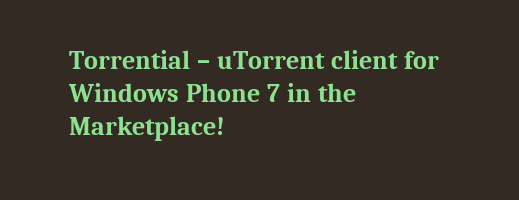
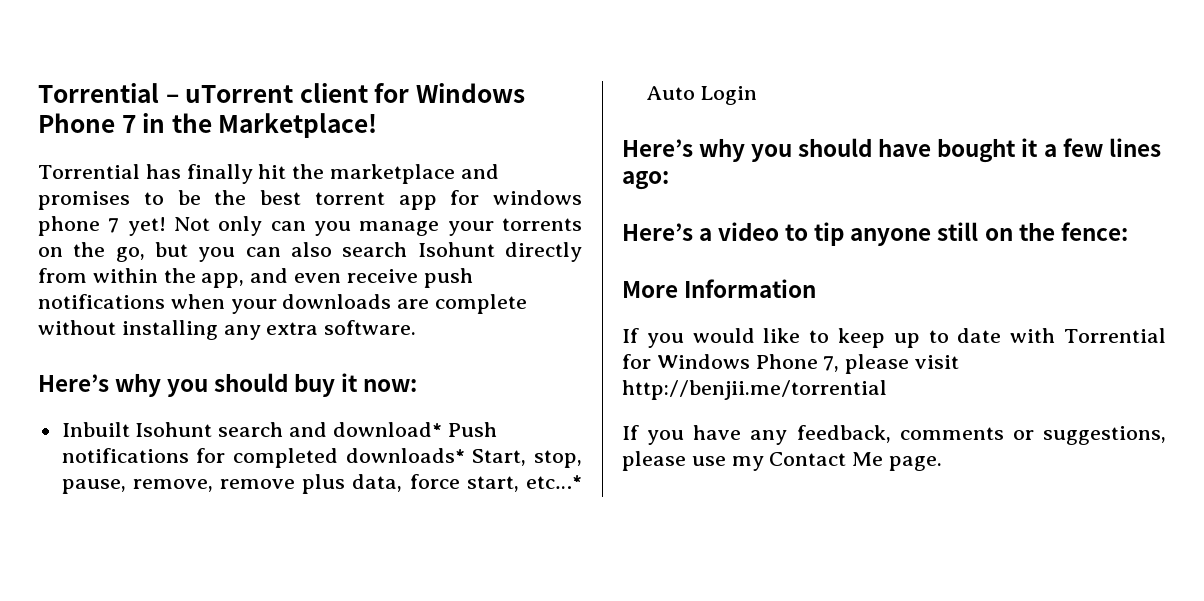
+ Torrential has finally hit the marketplace and promises to be the best torrent app for windows phone 7 yet! Not only can you manage your torrents on the go, but you can also search Isohunt directly from within the app, and even receive push notifications when your downloads are complete without installing any extra software.
+ Here’s why you should buy it now:
+ Inbuilt Isohunt search and download* Push notifications for completed downloads* Start, stop, pause, remove, remove plus data, force start, etc…* Auto Login
+ Here’s why you should have bought it a few lines ago:
+ Here’s a video to tip anyone still on the fence:
+ More Information
+ If you would like to keep up to date with Torrential for Windows Phone 7, please visit http://benjii.me/torrential
+ If you have any feedback, comments or suggestions, please use my Contact Me page.

